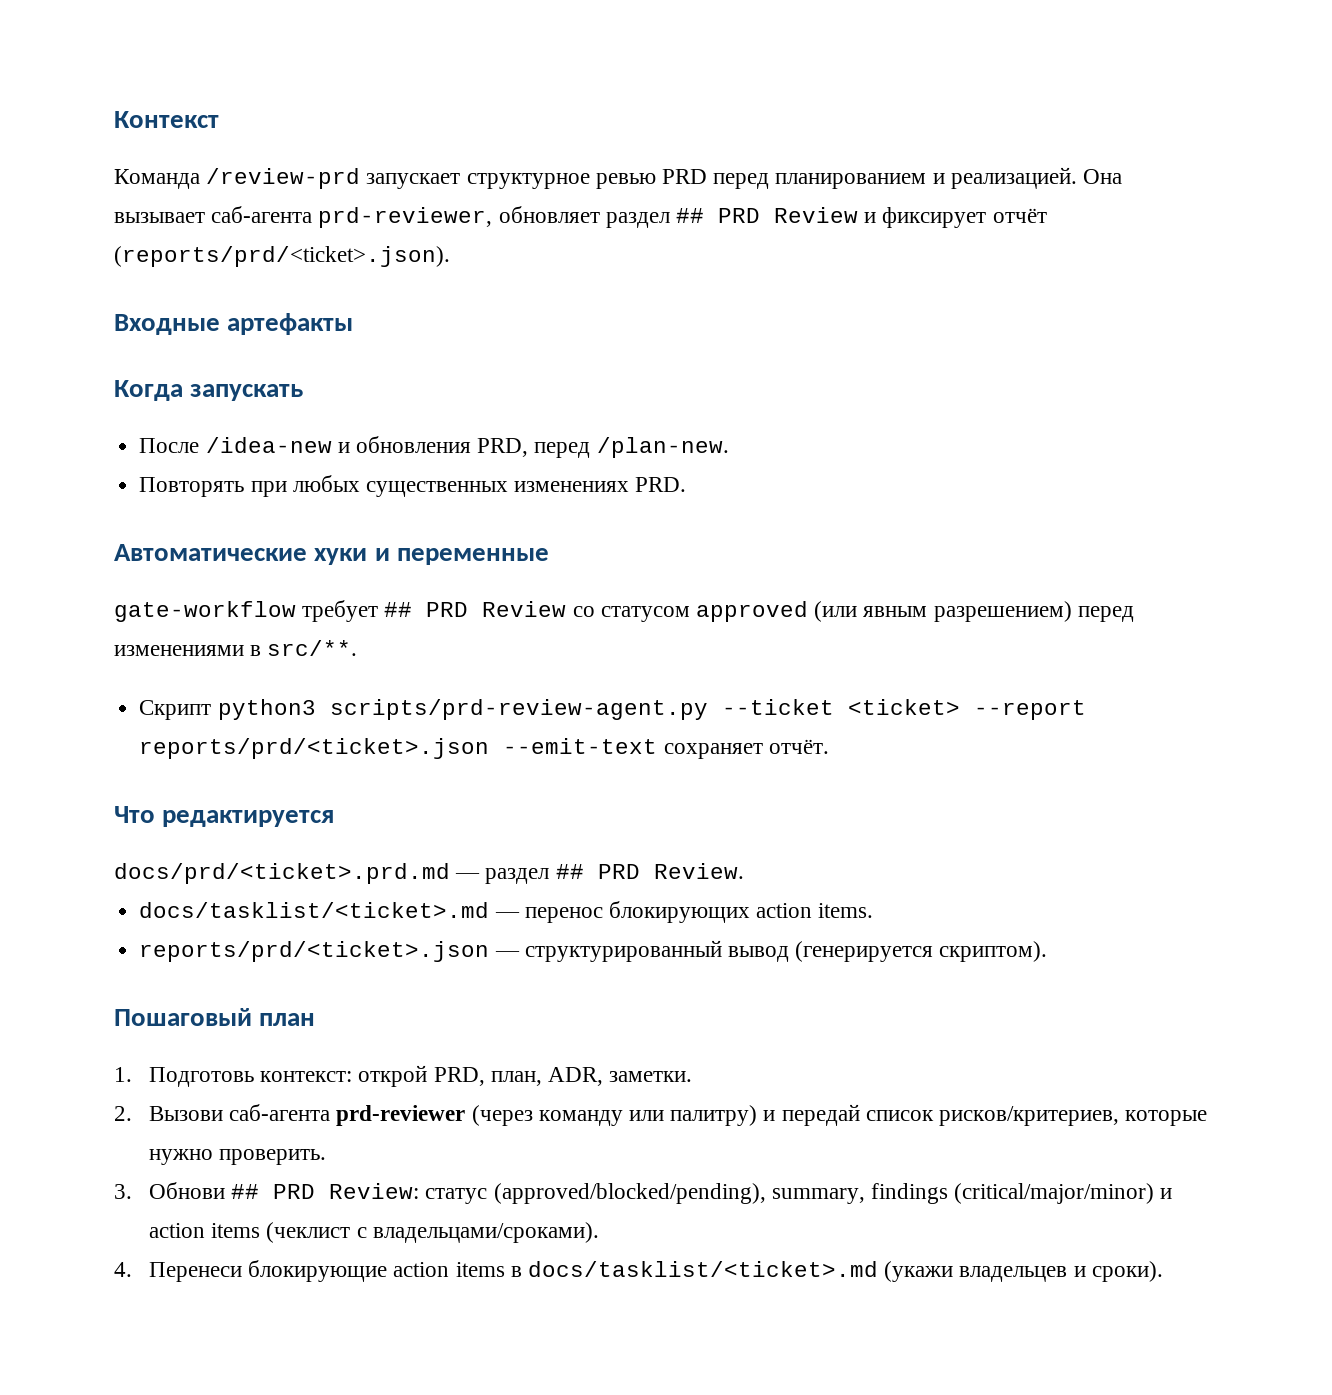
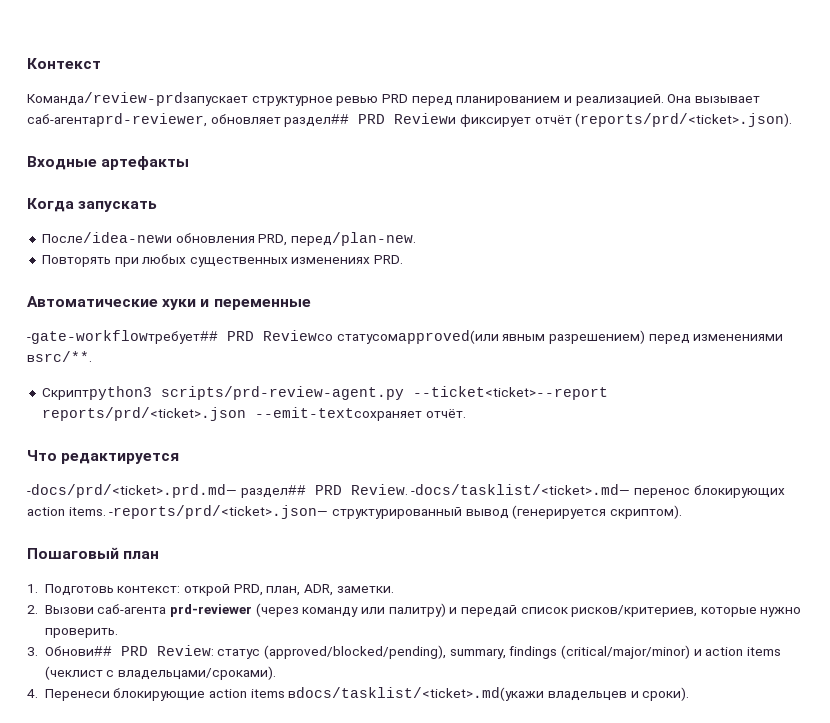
- Команда /review-prd запускает структурное ревью PRD перед планированием и реализацией.
+ Команда/review-prdзапускает структурное ревью PRD перед планированием и реализацией.
- Она вызывает саб-агента prd-reviewer, обновляет раздел ## PRD Review и фиксирует отчёт (reports/prd/<ticket>.json).
+ Она вызывает саб-агентаprd-reviewer, обновляет раздел## PRD Reviewи фиксирует отчёт (reports/prd/<ticket>.json).
- После /idea-new и обновления PRD, перед /plan-new.
+ После/idea-newи обновления PRD, перед/plan-new.
- gate-workflow требует ## PRD Review со статусом approved (или явным разрешением) перед изменениями в src/**.
- Скрипт python3 scripts/prd-review-agent.py --ticket <ticket> --report reports/prd/<ticket>.json --emit-text сохраняет отчёт.
+ -gate-workflowтребует## PRD Reviewсо статусомapproved(или явным разрешением) перед изменениями вsrc/**.
+ Скриптpython3 scripts/prd-review-agent.py --ticket<ticket>--report reports/prd/<ticket>.json --emit-textсохраняет отчёт.
- docs/prd/<ticket>.prd.md — раздел ## PRD Review.
- docs/tasklist/<ticket>.md — перенос блокирующих action items.
- reports/prd/<ticket>.json — структурированный вывод (генерируется скриптом).
+ -docs/prd/<ticket>.prd.md— раздел## PRD Review. -docs/tasklist/<ticket>.md— перенос блокирующих action items. -reports/prd/<ticket>.json— структурированный вывод (генерируется скриптом).
- 3. Обнови ## PRD Review: статус (approved/blocked/pending), summary, findings (critical/major/minor) и action items (чеклист с владельцами/сроками).
+ 3. Обнови## PRD Review: статус (approved/blocked/pending), summary, findings (critical/major/minor) и action items (чеклист с владельцами/сроками).
- 4. Перенеси блокирующие action items в docs/tasklist/<ticket>.md (укажи владельцев и сроки).
+ 4. Перенеси блокирующие action items вdocs/tasklist/<ticket>.md(укажи владельцев и сроки).

